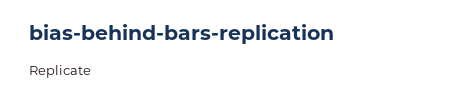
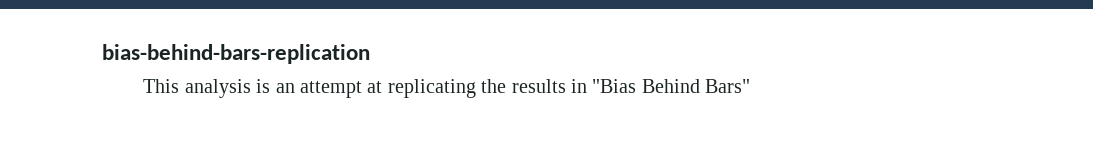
- Replicate
+ This analysis is an attempt at replicating the results in "Bias Behind Bars"

